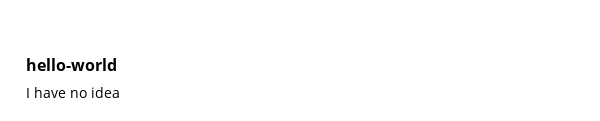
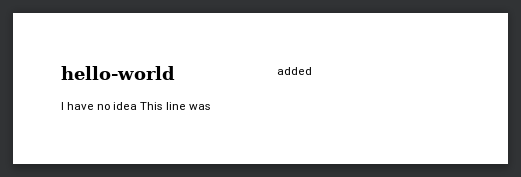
- I have no idea
+ I have no idea This line was added

